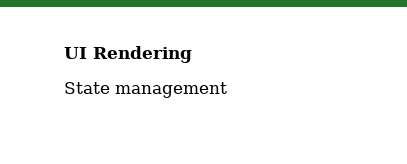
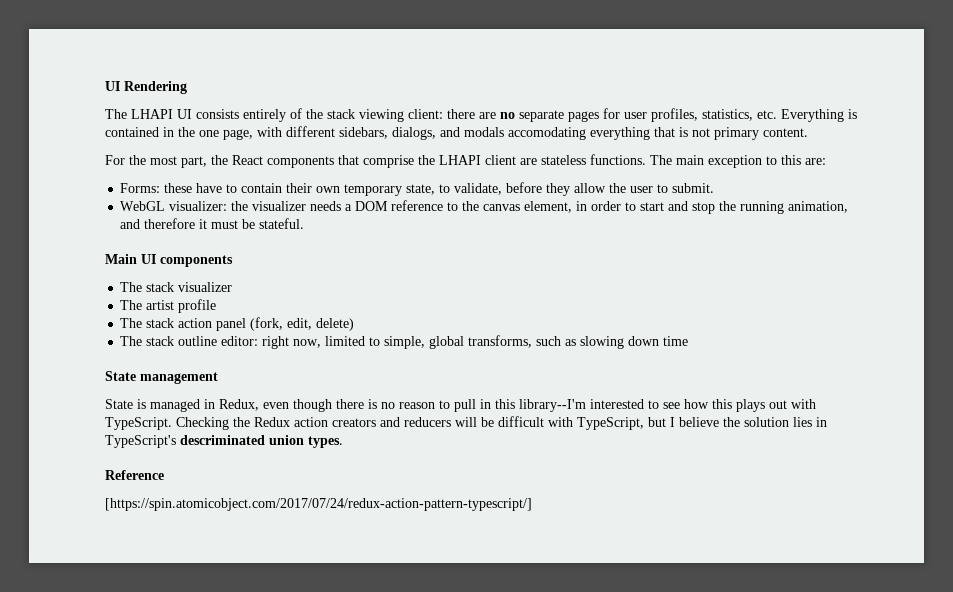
+ The LHAPI UI consists entirely of the stack viewing client: there are no separate pages for user profiles, statistics, etc. Everything is contained in the one page, with different sidebars, dialogs, and modals accomodating everything that is not primary content.
+ For the most part, the React components that comprise the LHAPI client are stateless functions. The main exception to this are:
+ Forms: these have to contain their own temporary state, to validate, before they allow the user to submit.
+ WebGL visualizer: the visualizer needs a DOM reference to the canvas element, in order to start and stop the running animation, and therefore it must be stateful.
+ Main UI components
+ The stack visualizer
+ The artist profile
+ The stack action panel (fork, edit, delete)
+ The stack outline editor: right now, limited to simple, global transforms, such as slowing down time
  State management
+ State is managed in Redux, even though there is no reason to pull in this library--I'm interested to see how this plays out with TypeScript. Checking the Redux action creators and reducers will be difficult with TypeScript, but I believe the solution lies in TypeScript's descriminated union types.
+ Reference
+ [https://spin.atomicobject.com/2017/07/24/redux-action-pattern-typescript/]

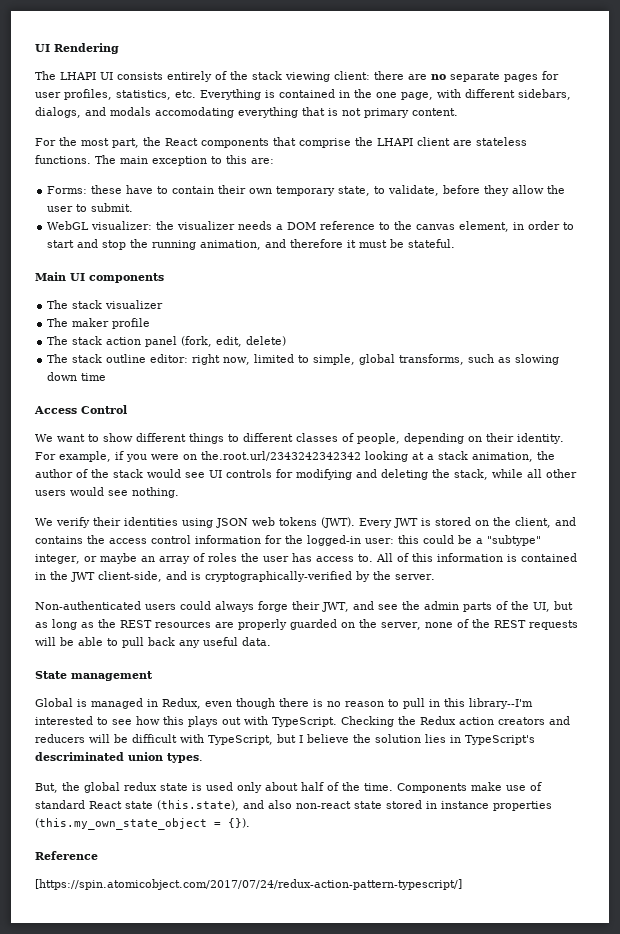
- The artist profile
+ The maker profile
+ Access Control
+ We want to show different things to different classes of people, depending on their identity. For example, if you were on the.root.url/2343242342342 looking at a stack animation, the author of the stack would see UI controls for modifying and deleting the stack, while all other users would see nothing.
+ We verify their identities using JSON web tokens (JWT). Every JWT is stored on the client, and contains the access control information for the logged-in user: this could be a "subtype" integer, or maybe an array of roles the user has access to. All of this information is contained in the JWT client-side, and is cryptographically-verified by the server.
+ Non-authenticated users could always forge their JWT, and see the admin parts of the UI, but as long as the REST resources are properly guarded on the server, none of the REST requests will be able to pull back any useful data.
- State is managed in Redux, even though there is no reason to pull in this library--I'm interested to see how this plays out with TypeScript.
+ Global is managed in Redux, even though there is no reason to pull in this library--I'm interested to see how this plays out with TypeScript.
+ But, the global redux state is used only about half of the time. Components make use of standard React state (this.state), and also non-react state stored in instance properties (this.my_own_state_object = {}).

